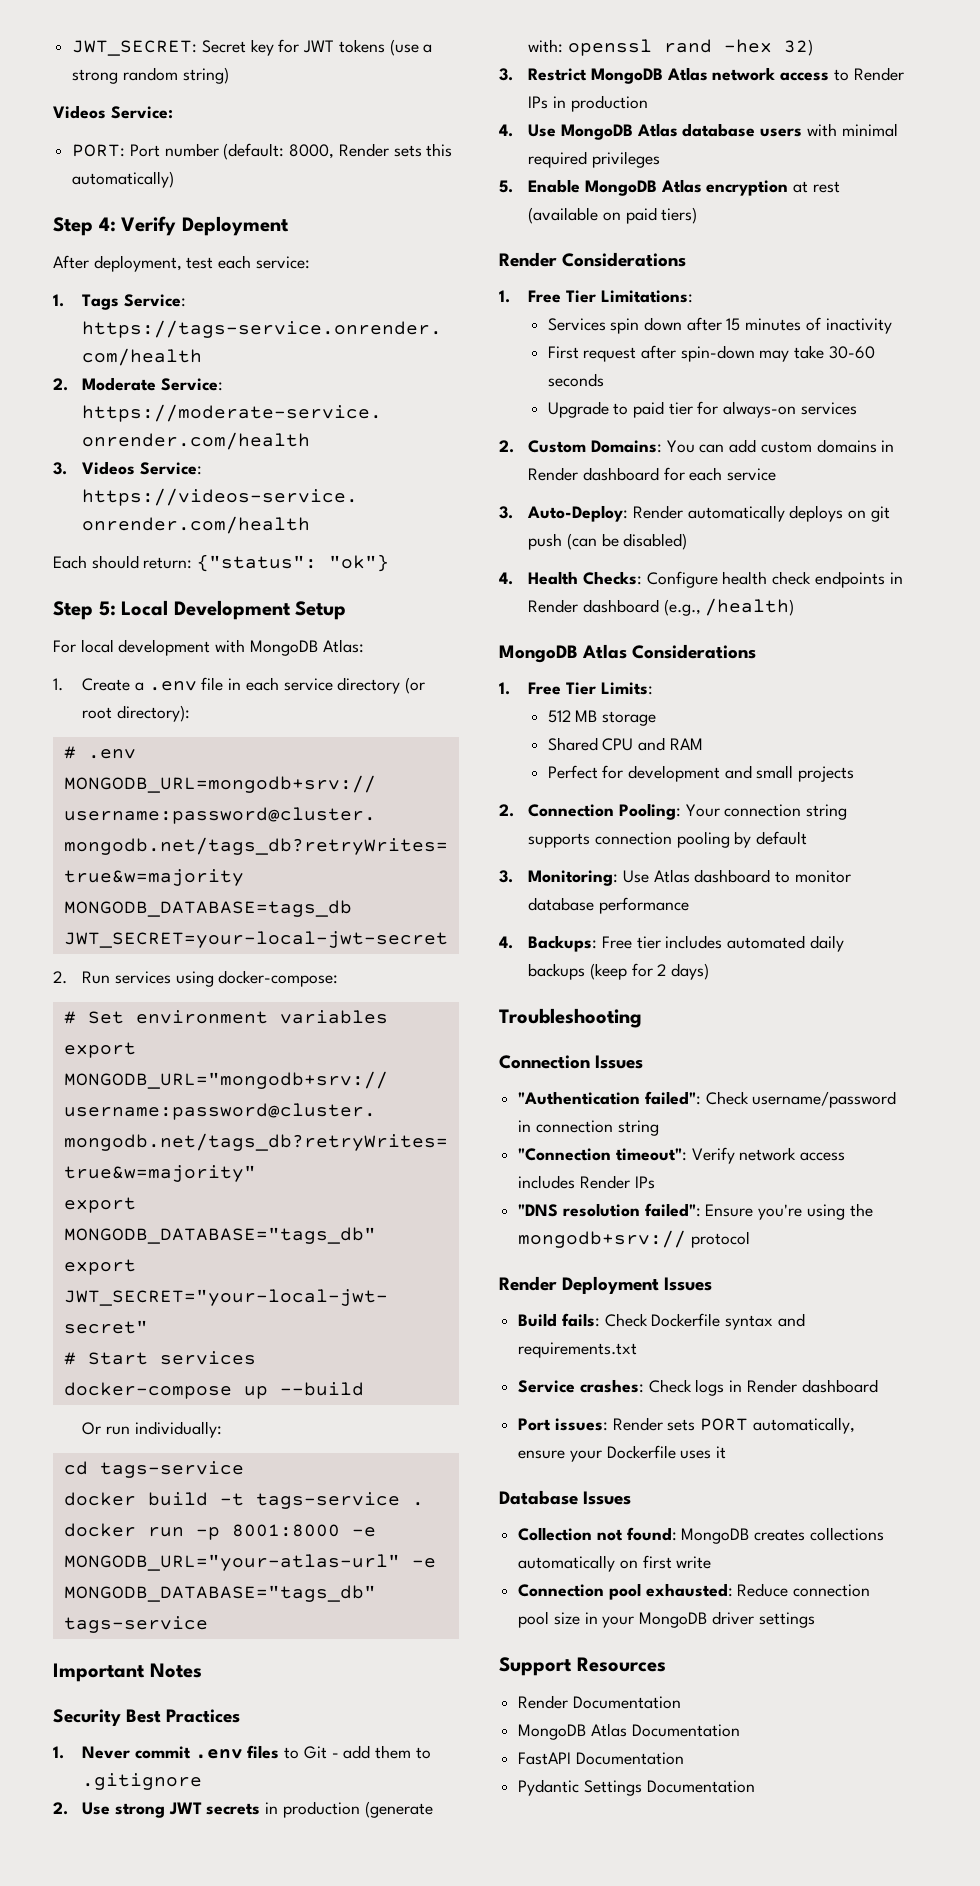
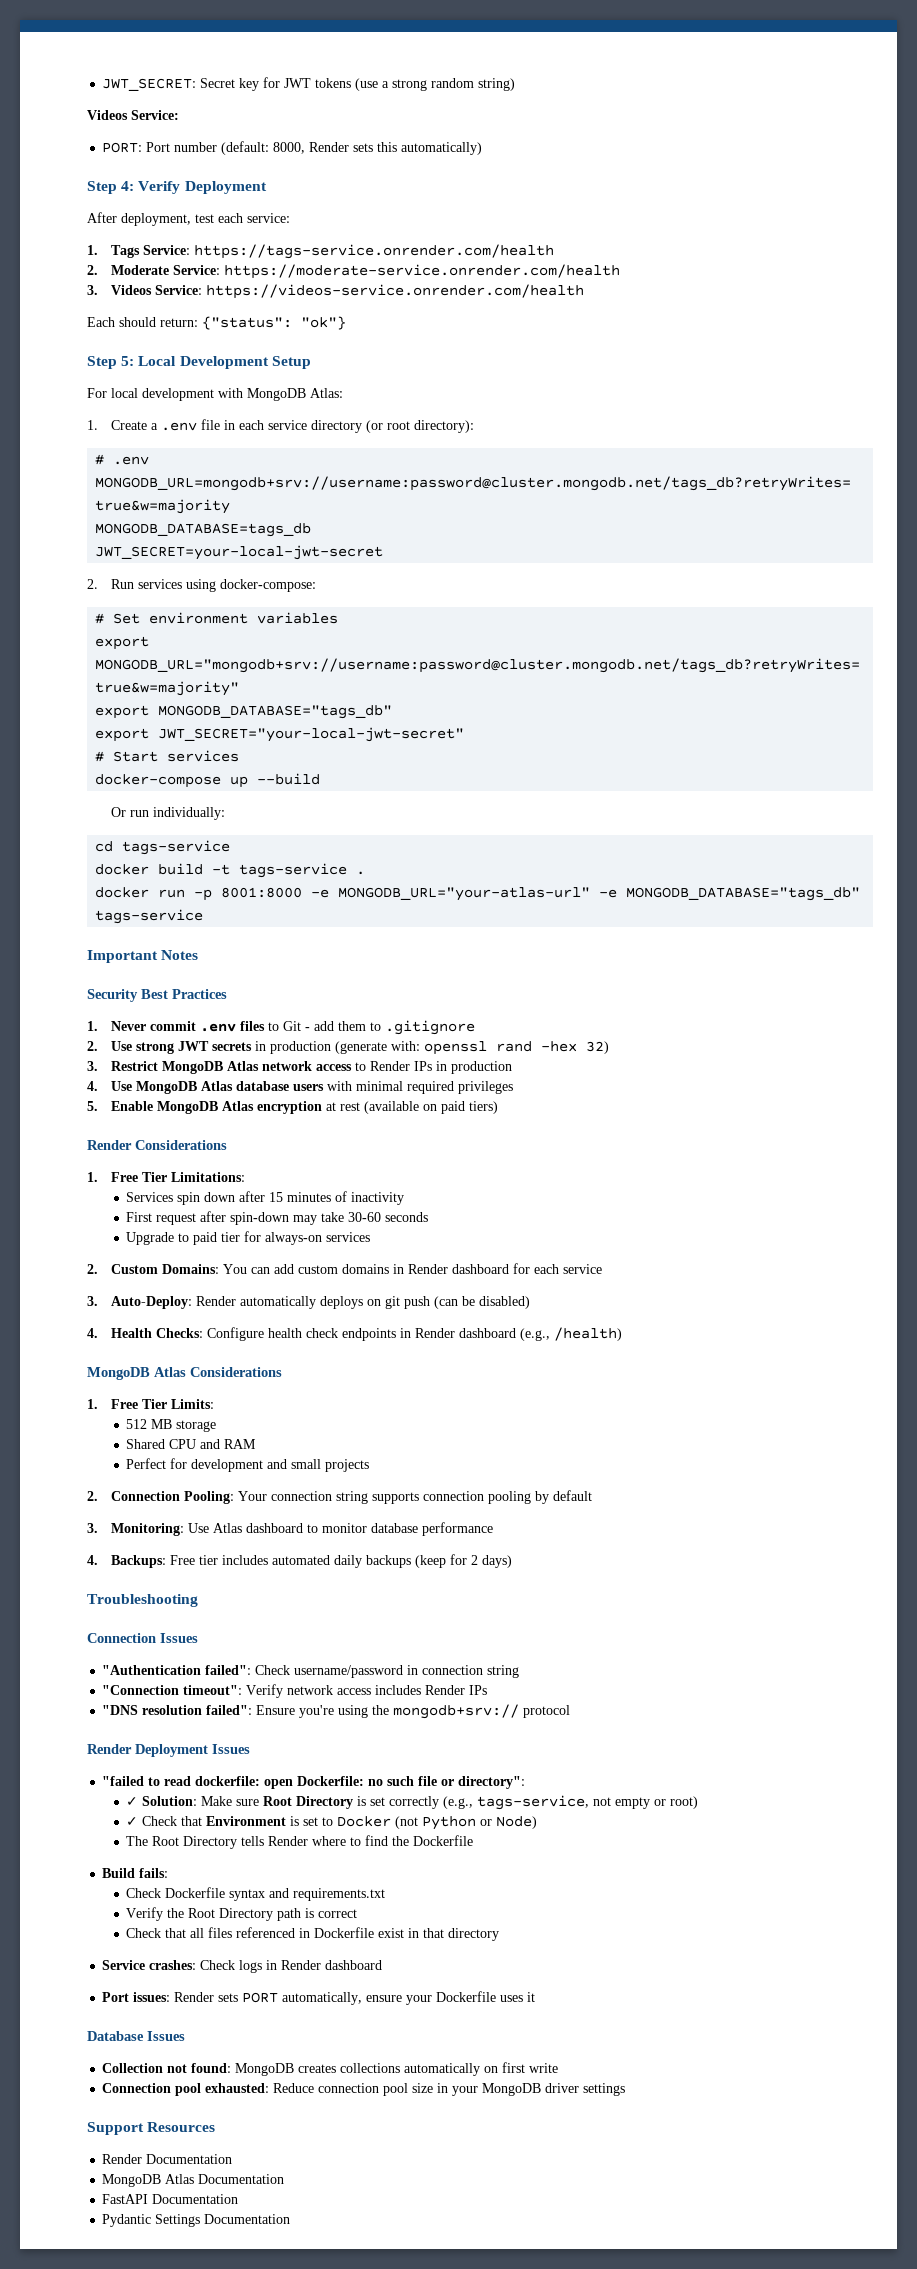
+ "failed to read dockerfile: open Dockerfile: no such file or directory":
+ ✓ Solution: Make sure Root Directory is set correctly (e.g., tags-service, not empty or root)
+ ✓ Check that Environment is set to Docker (not Python or Node)
+ The Root Directory tells Render where to find the Dockerfile
- Build fails: Check Dockerfile syntax and requirements.txt
+ Build fails:
+ Check Dockerfile syntax and requirements.txt
+ Verify the Root Directory path is correct
+ Check that all files referenced in Dockerfile exist in that directory

